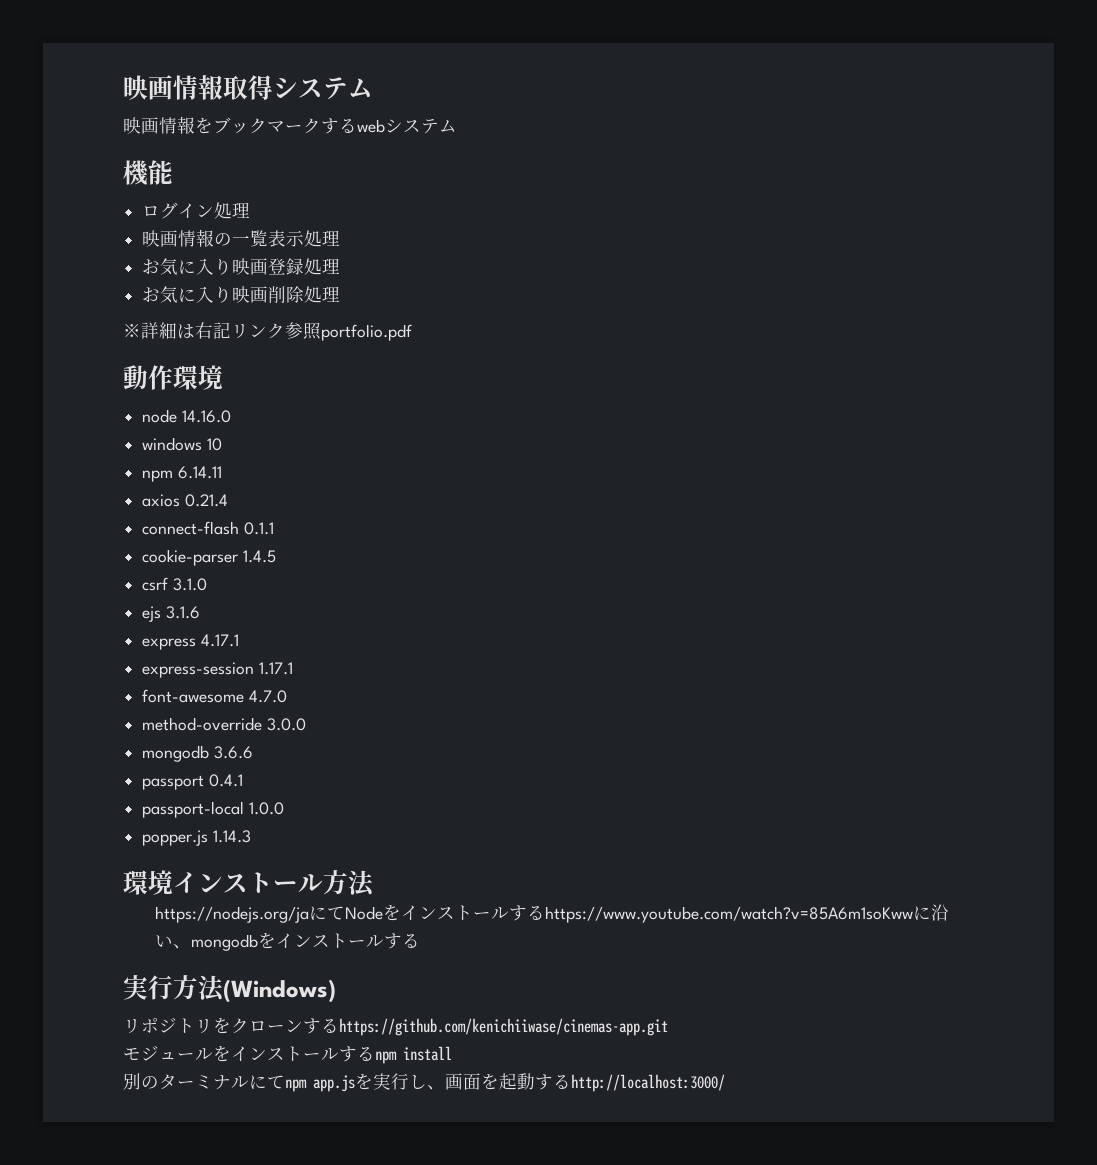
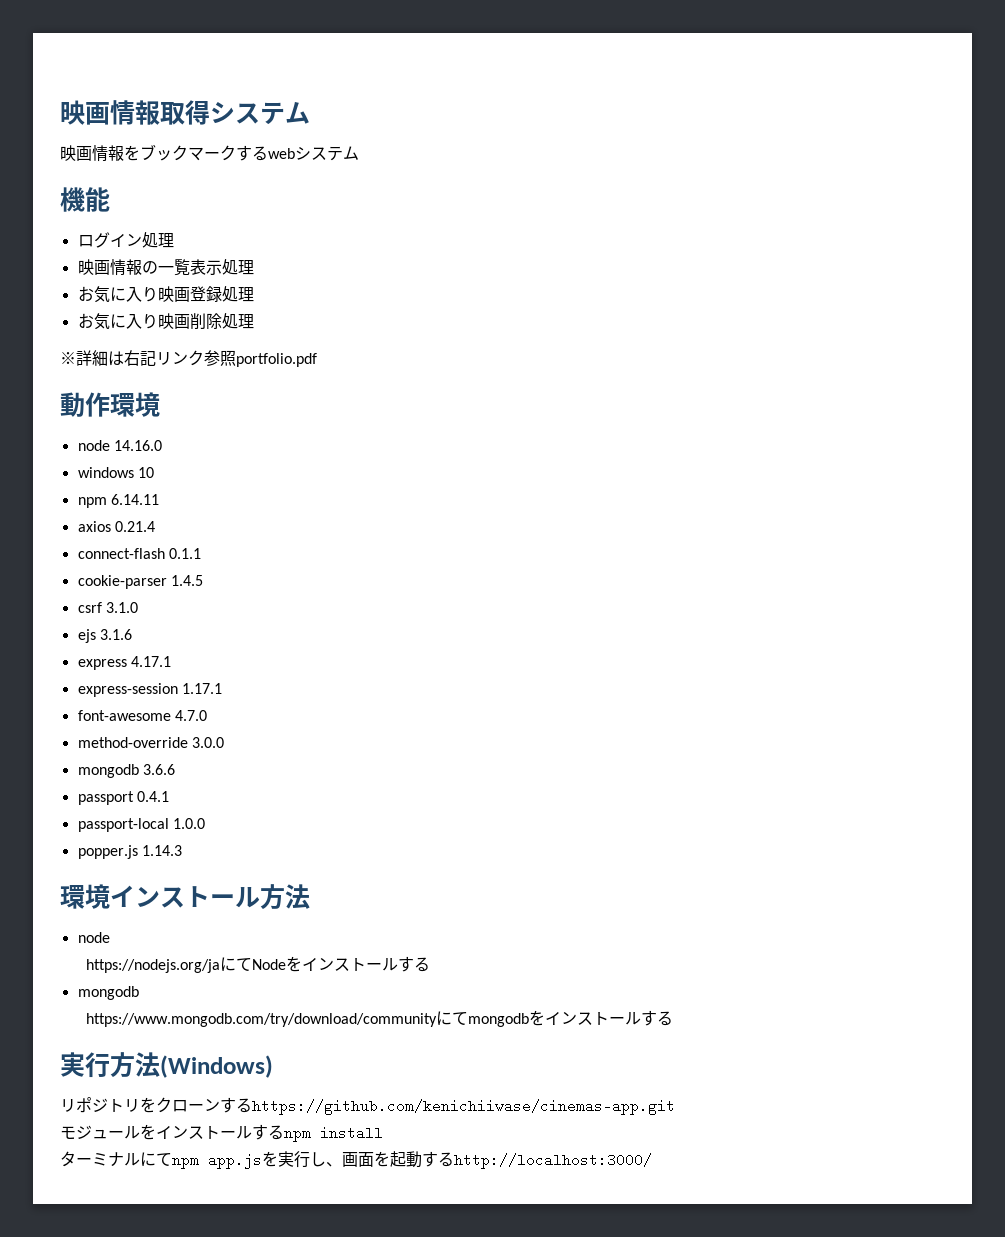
  環境インストール方法
+ node
- https://nodejs.org/jaにてNodeをインストールするhttps://www.youtube.com/watch?v=85A6m1soKwwに沿い、mongodbをインストールする
+ https://nodejs.org/jaにてNodeをインストールする
+ mongodb
+ https://www.mongodb.com/try/download/communityにてmongodbをインストールする
- 別のターミナルにてnpm app.jsを実行し、画面を起動するhttp://localhost:3000/
+ ターミナルにてnpm app.jsを実行し、画面を起動するhttp://localhost:3000/

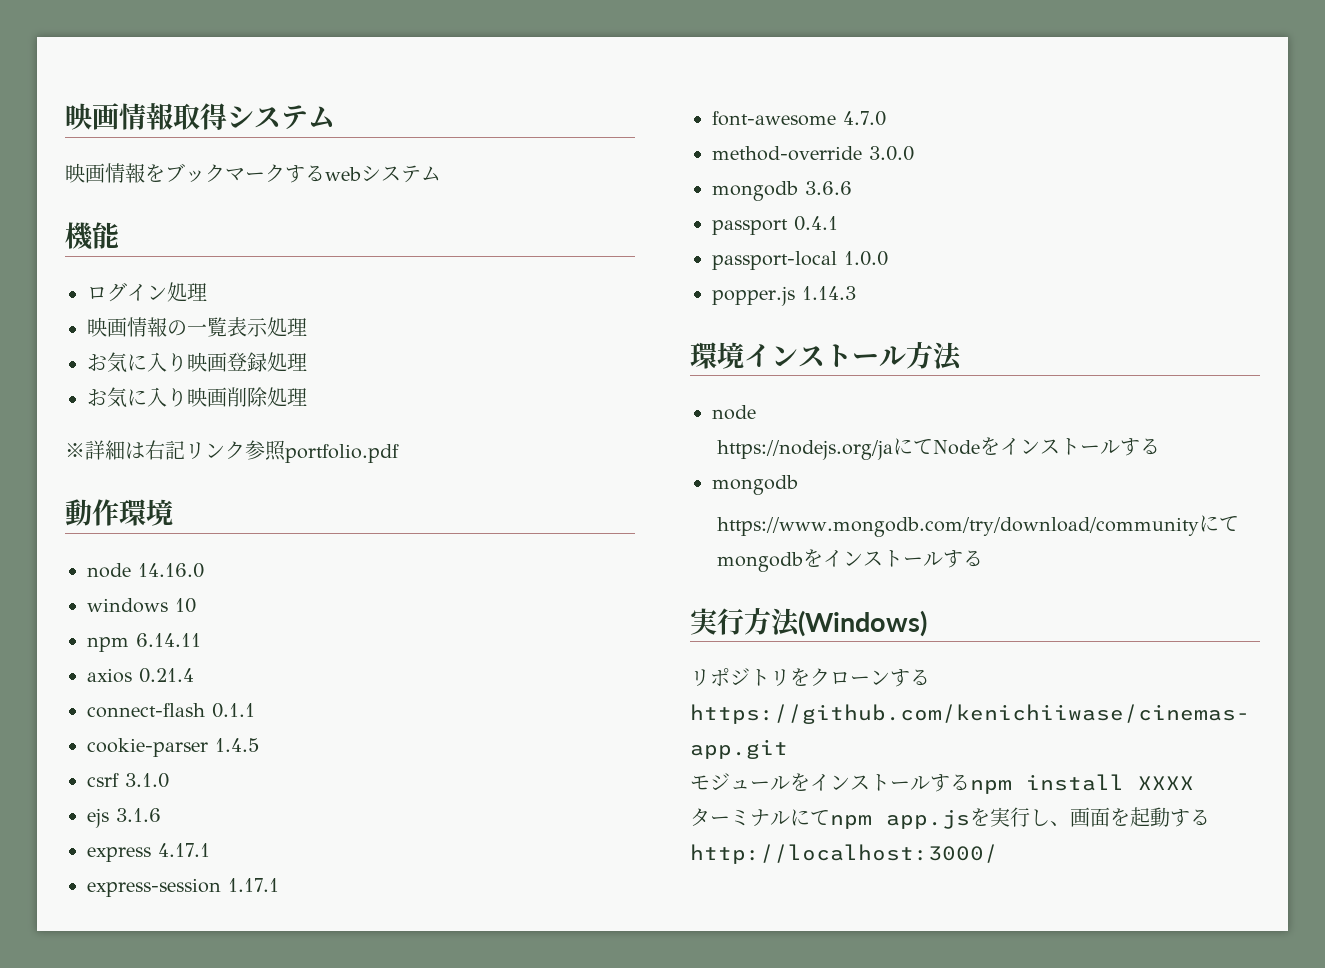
- モジュールをインストールするnpm install
+ モジュールをインストールするnpm install XXXX

